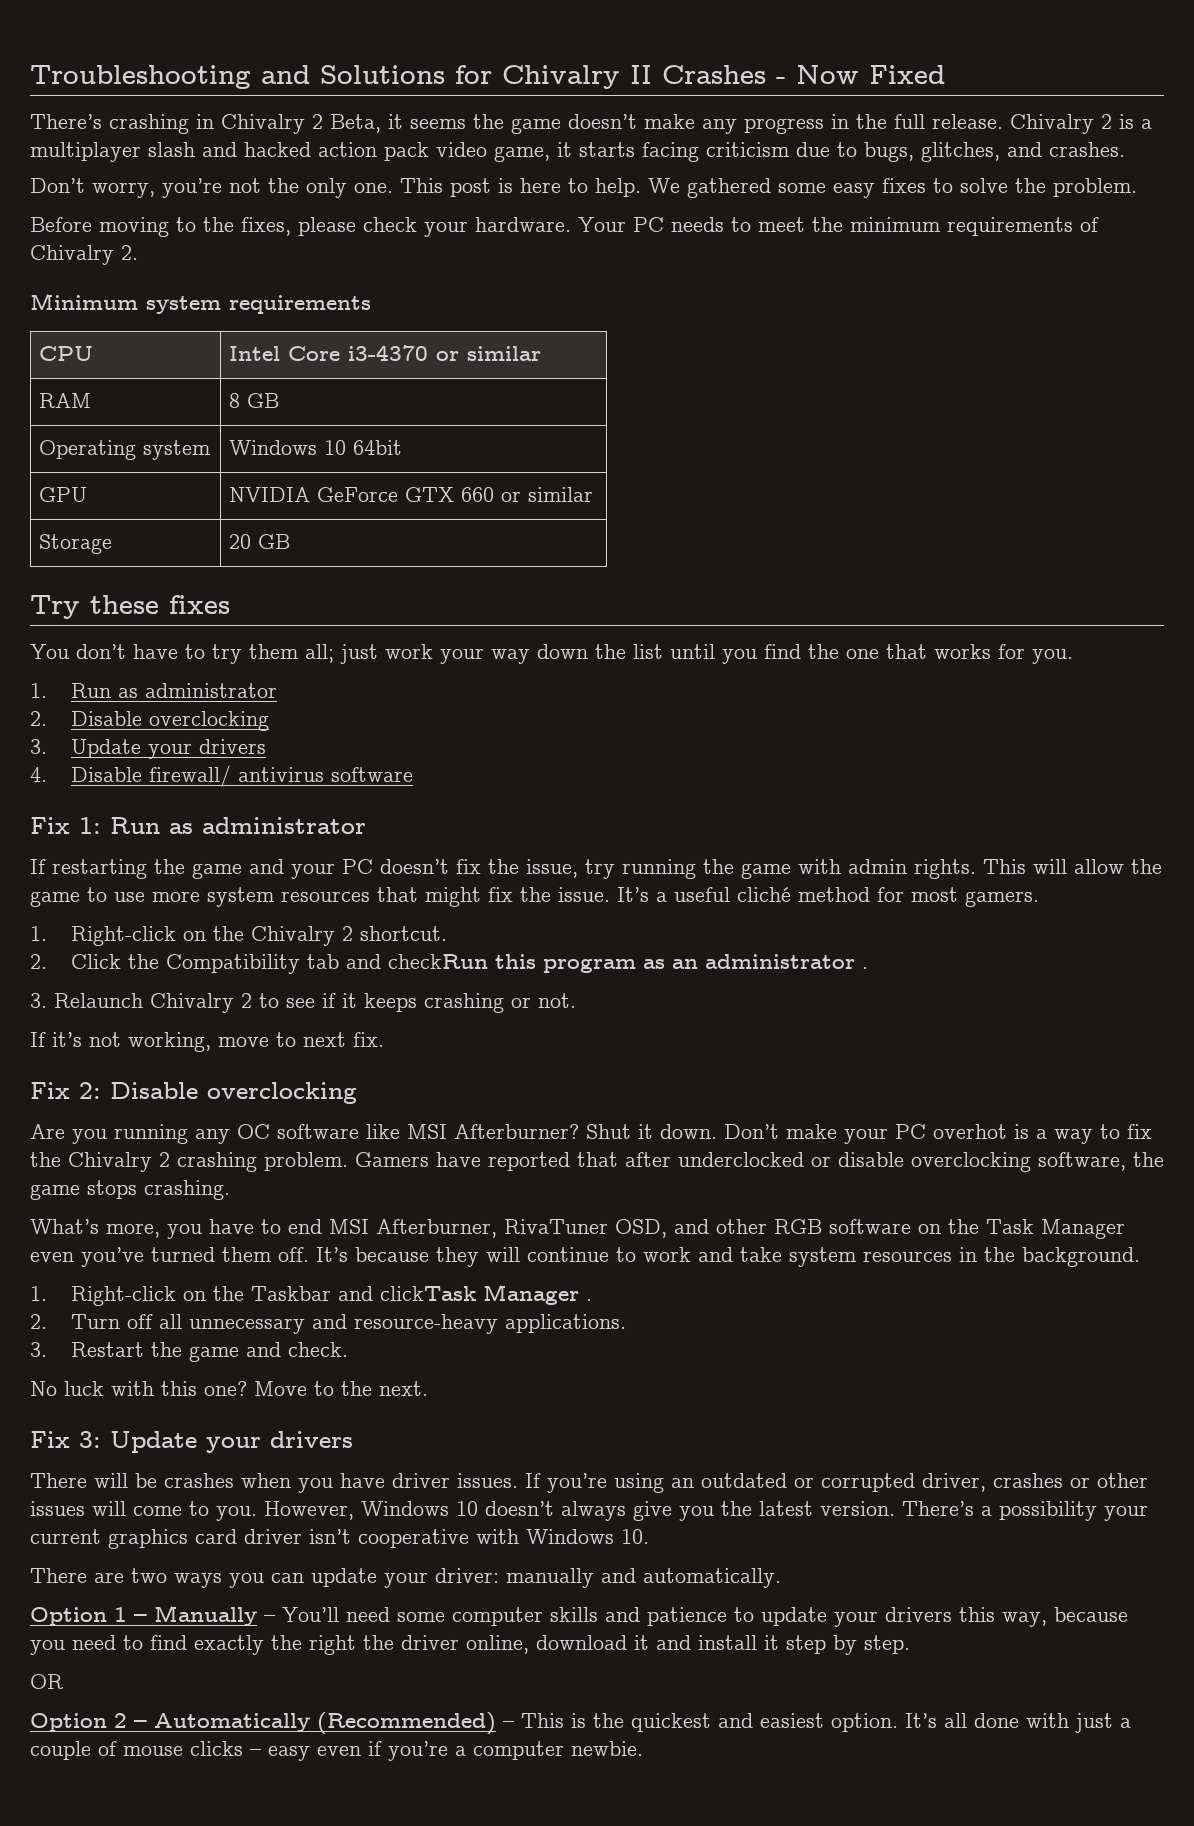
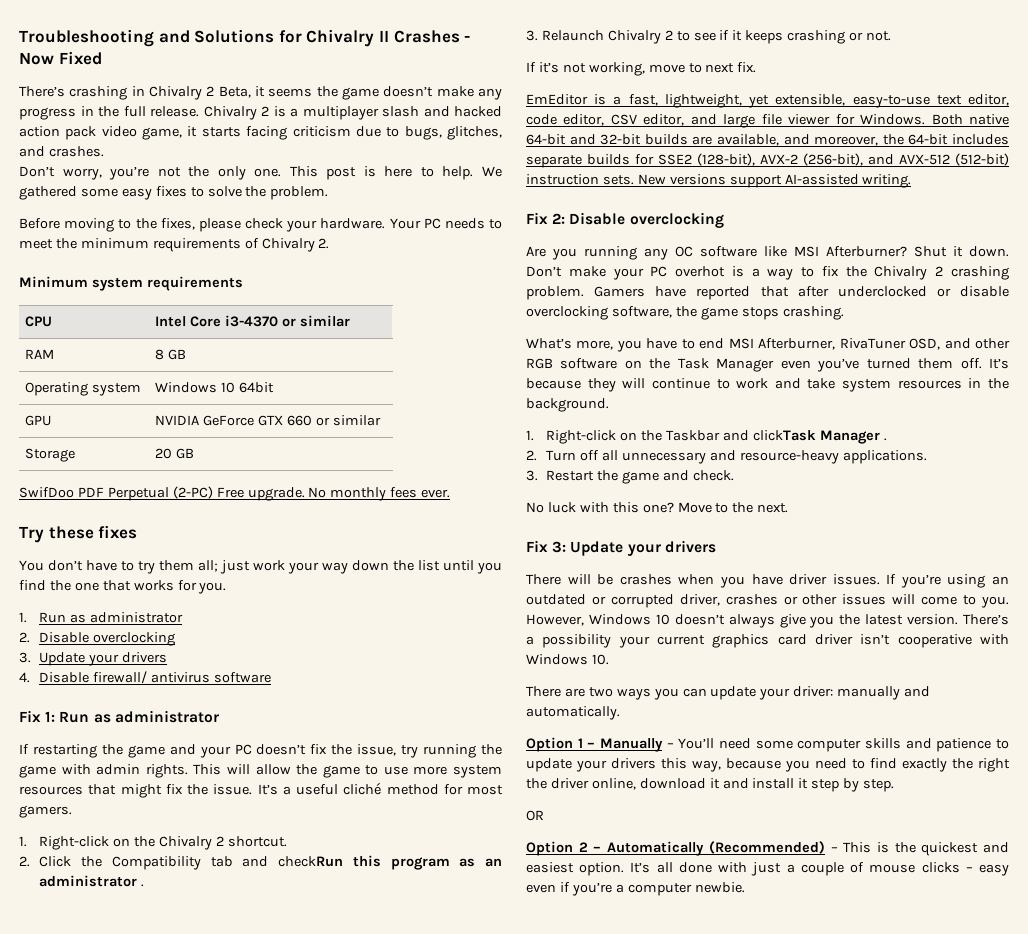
+ SwifDoo PDF Perpetual (2-PC) Free upgrade. No monthly fees ever.
+ EmEditor is a fast, lightweight, yet extensible, easy-to-use text editor, code editor, CSV editor, and large file viewer for Windows. Both native 64-bit and 32-bit builds are available, and moreover, the 64-bit includes separate builds for SSE2 (128-bit), AVX-2 (256-bit), and AVX-512 (512-bit) instruction sets. New versions support AI-assisted writing.

